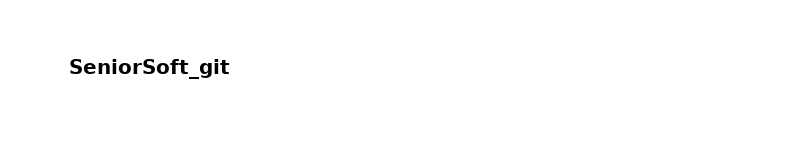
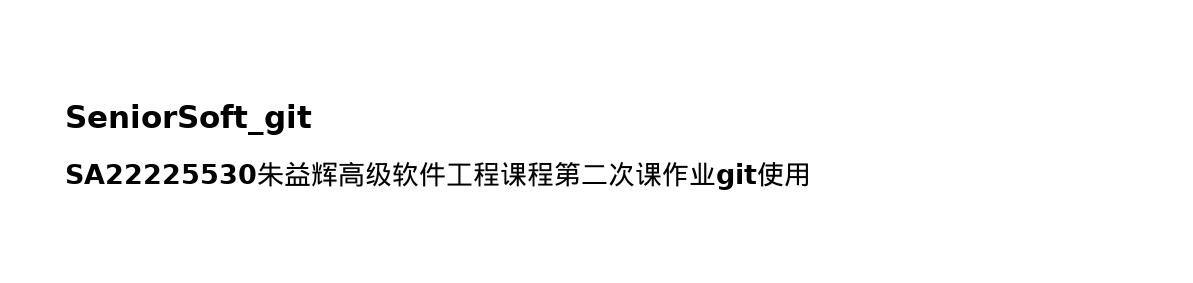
+ SA22225530朱益辉高级软件工程课程第二次课作业git使用

